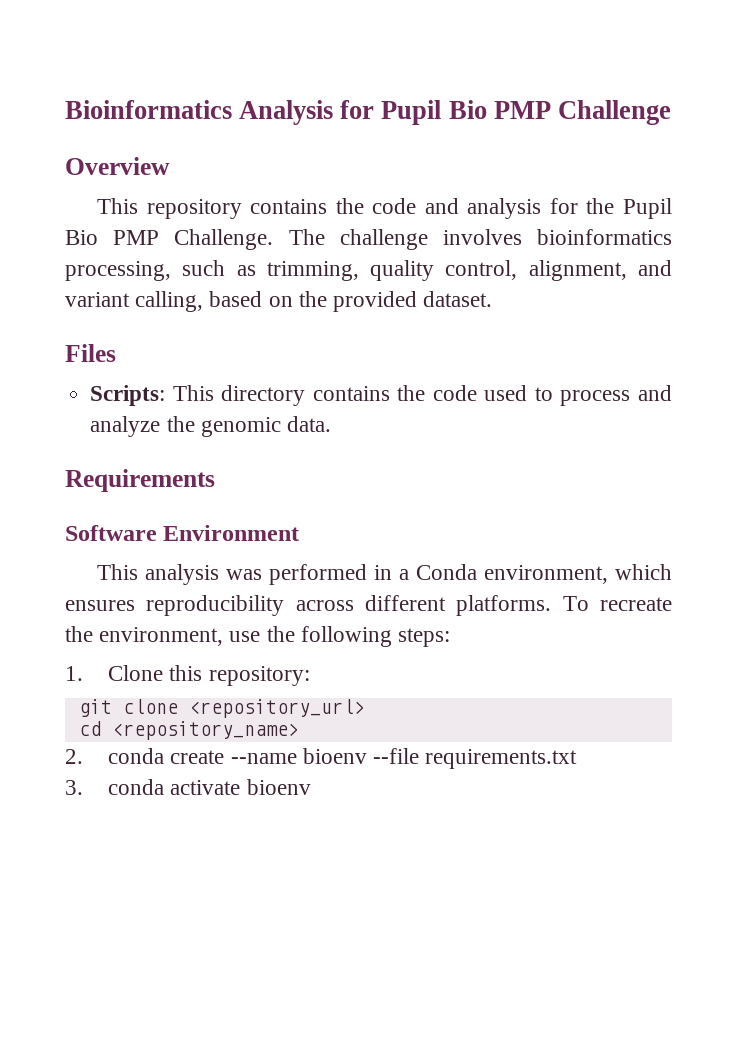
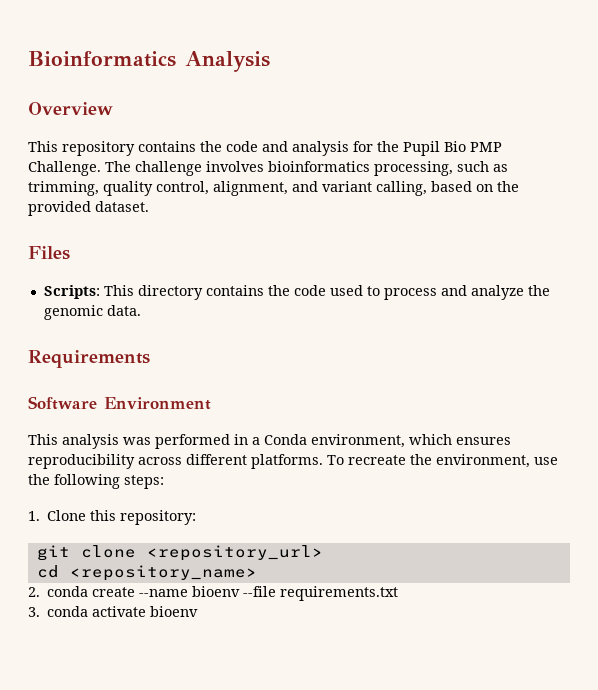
- Bioinformatics Analysis for Pupil Bio PMP Challenge
+ Bioinformatics Analysis

